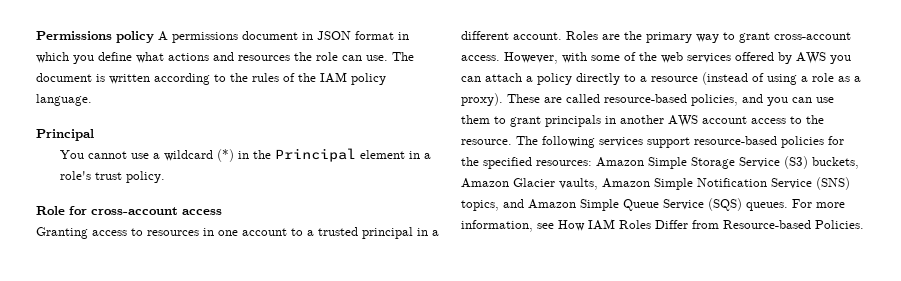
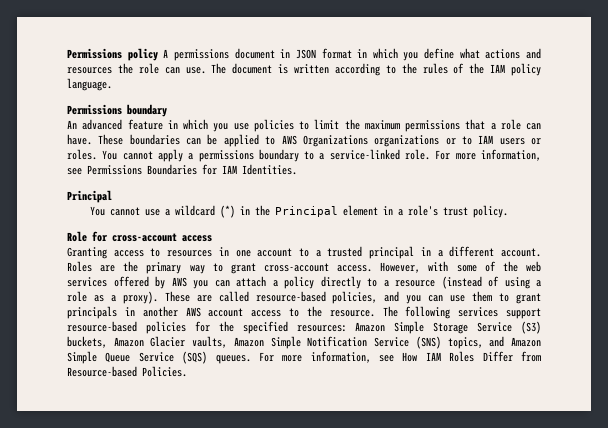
+ Permissions boundary
+ An advanced feature in which you use policies to limit the maximum permissions that a role can have. These boundaries can be applied to AWS Organizations organizations or to IAM users or roles. You cannot apply a permissions boundary to a service-linked role. For more information, see Permissions Boundaries for IAM Identities.

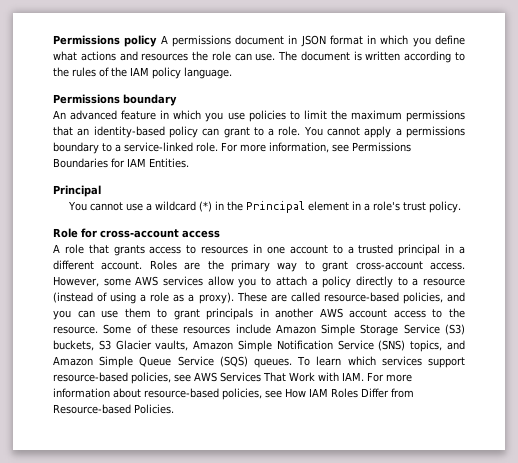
- An advanced feature in which you use policies to limit the maximum permissions that a role can have. These boundaries can be applied to AWS Organizations organizations or to IAM users or roles.
+ An advanced feature in which you use policies to limit the maximum permissions that an identity-based policy can grant to a role.
- For more information, see Permissions Boundaries for IAM Identities.
+ For more information, see Permissions Boundaries for IAM Entities.
- Granting access to resources in one account to a trusted principal in a different account.
+ A role that grants access to resources in one account to a trusted principal in a different account.
- However, with some of the web services offered by AWS you can attach a policy directly to a resource (instead of using a role as a proxy).
+ However, some AWS services allow you to attach a policy directly to a resource (instead of using a role as a proxy).
- The following services support resource-based policies for the specified resources: Amazon Simple Storage Service (S3) buckets, Amazon Glacier vaults, Amazon Simple Notification Service (SNS) topics, and Amazon Simple Queue Service (SQS) queues.
+ Some of these resources include Amazon Simple Storage Service (S3) buckets, S3 Glacier vaults, Amazon Simple Notification Service (SNS) topics, and Amazon Simple Queue Service (SQS) queues.
- For more information, see How IAM Roles Differ from Resource-based Policies.
+ To learn which services support resource-based policies, see AWS Services That Work with IAM. For more information about resource-based policies, see How IAM Roles Differ from Resource-based Policies.

